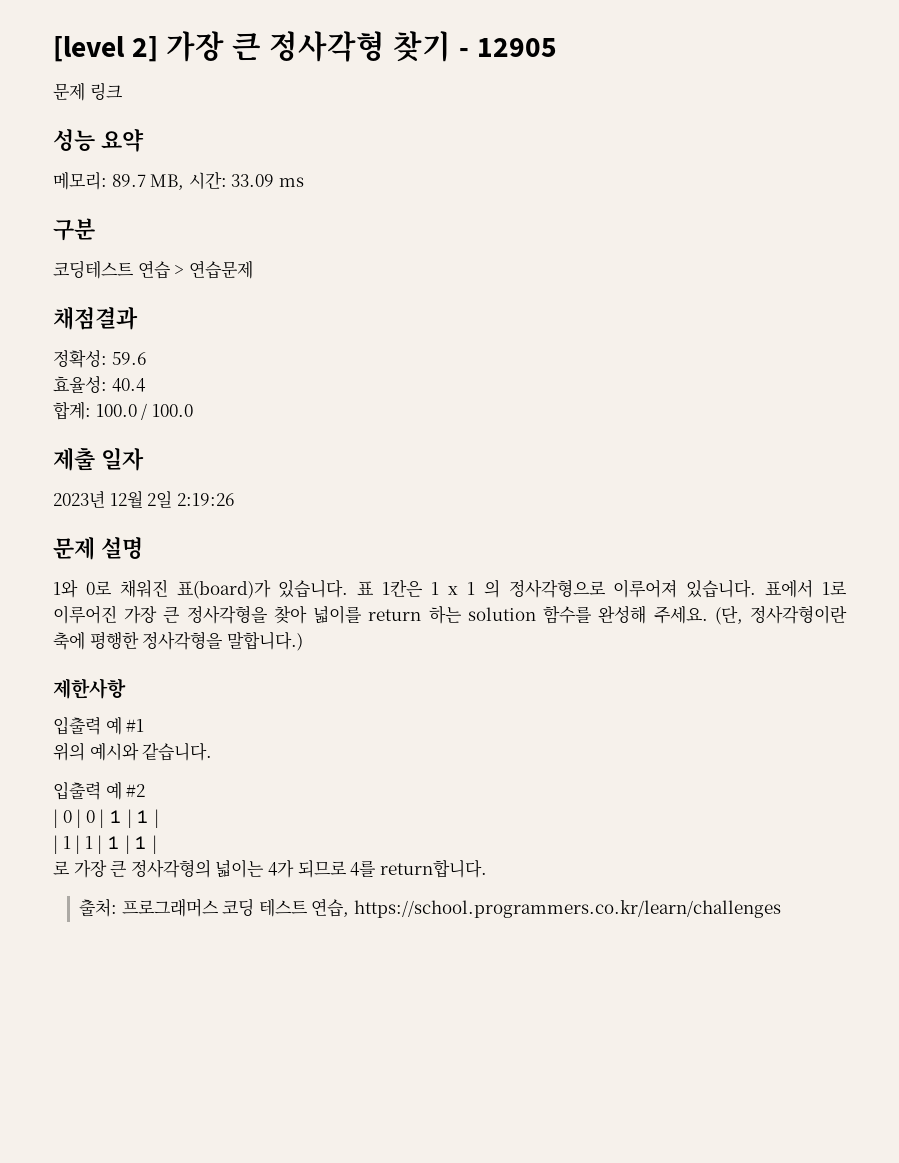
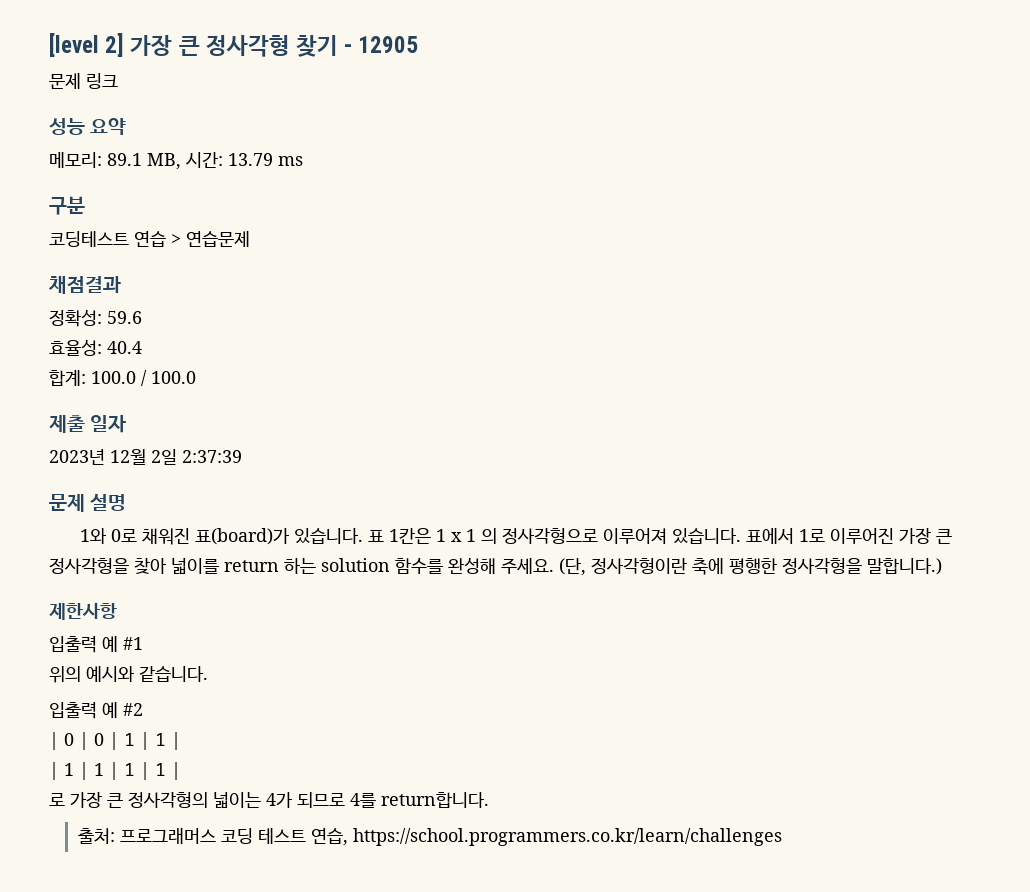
- 메모리: 89.7 MB, 시간: 33.09 ms
+ 메모리: 89.1 MB, 시간: 13.79 ms
- 2023년 12월 2일 2:19:26
+ 2023년 12월 2일 2:37:39

